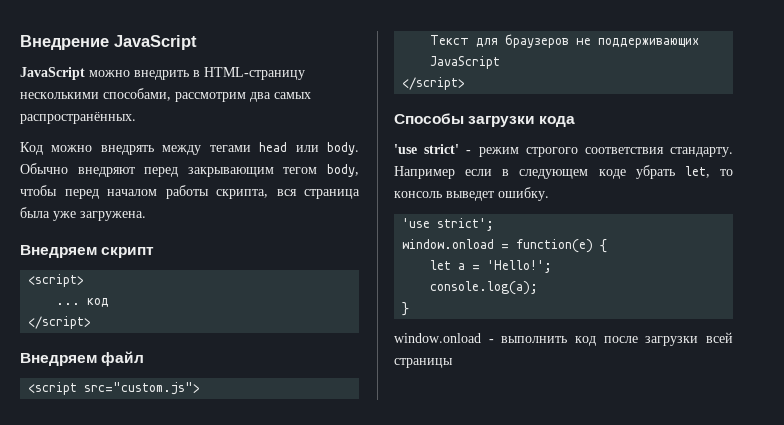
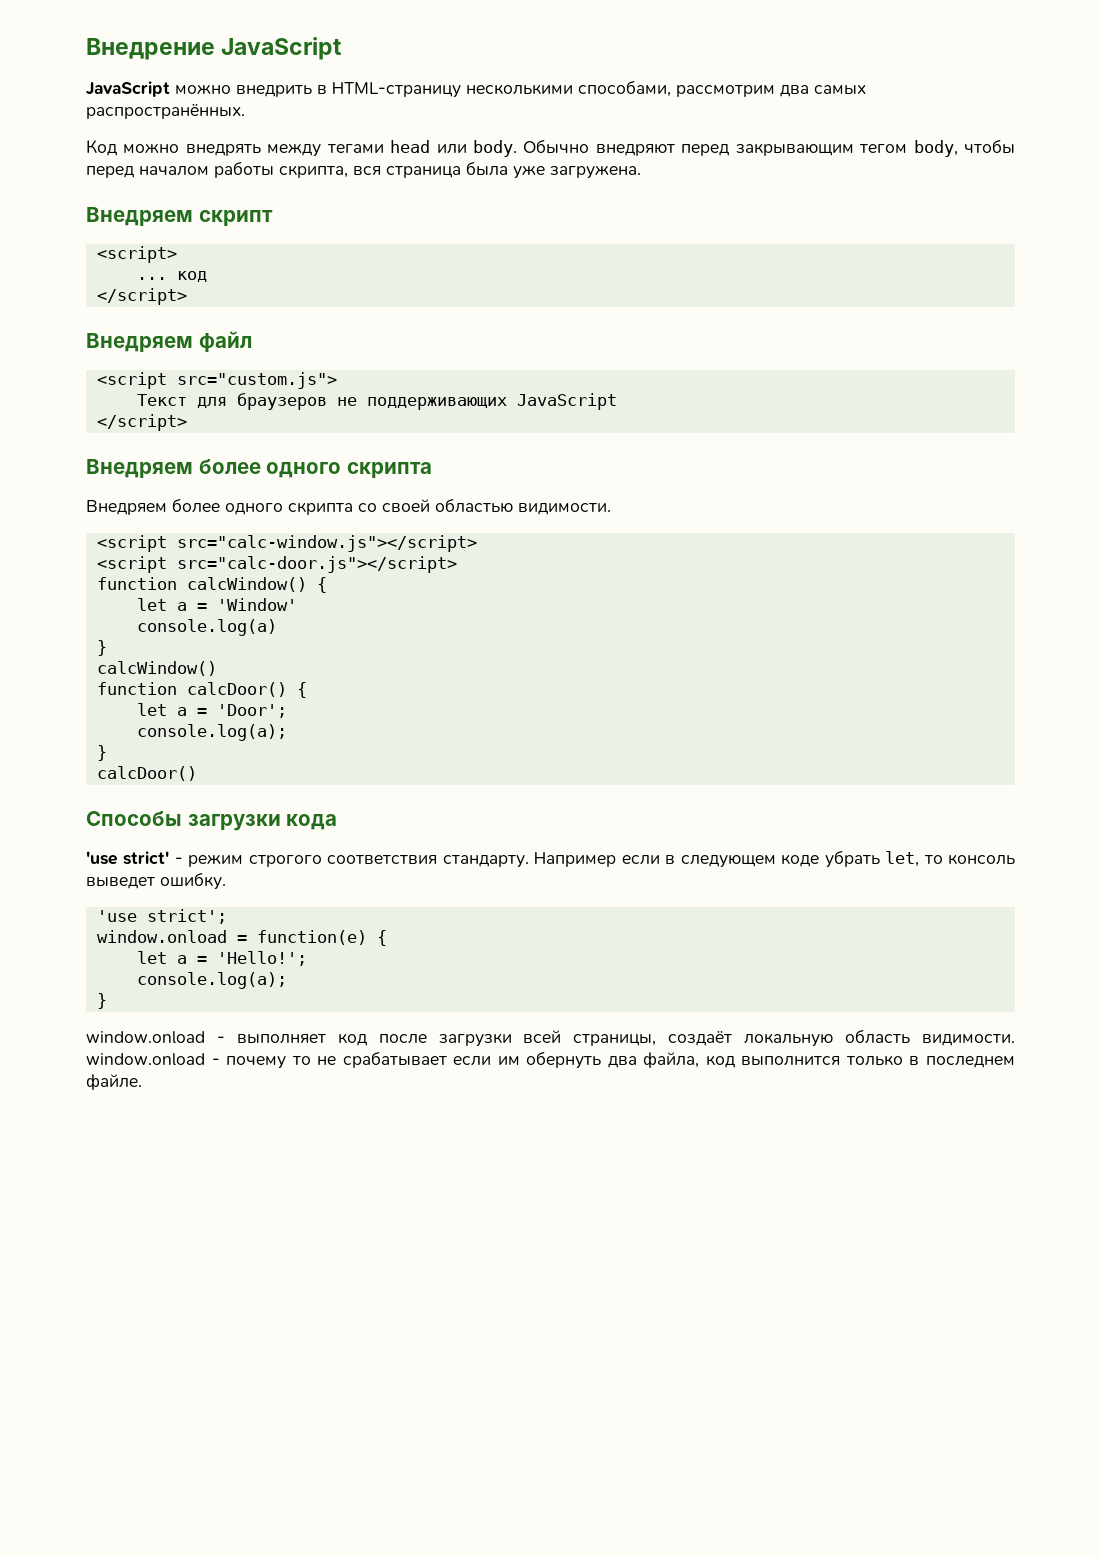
  Текст для браузеров не поддерживающих JavaScript
  </script>
+ Внедряем более одного скрипта
+ Внедряем более одного скрипта со своей областью видимости.
+ <script src="calc-window.js"></script>
+ <script src="calc-door.js"></script>
+ function calcWindow() {
+ let a = 'Window'
+ console.log(a)
+ }
+ calcWindow()
+ function calcDoor() {
+ let a = 'Door';
+ console.log(a);
+ }
+ calcDoor()
- window.onload - выполнить код после загрузки всей страницы
+ window.onload - выполняет код после загрузки всей страницы, создаёт локальную область видимости. window.onload - почему то не срабатывает если им обернуть два файла, код выполнится только в последнем файле.

